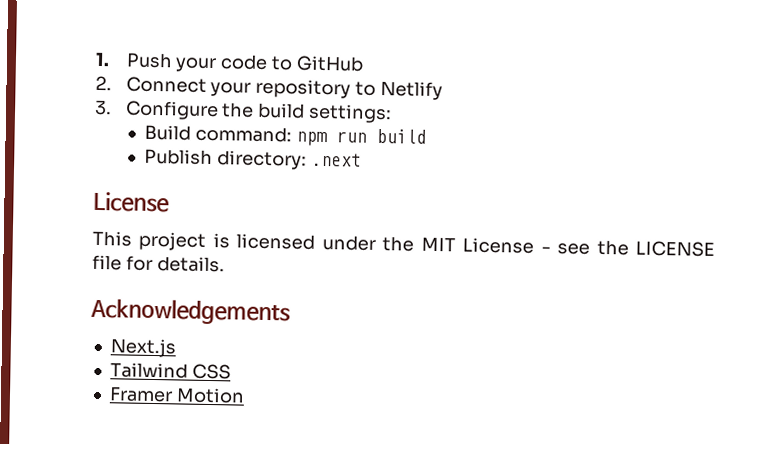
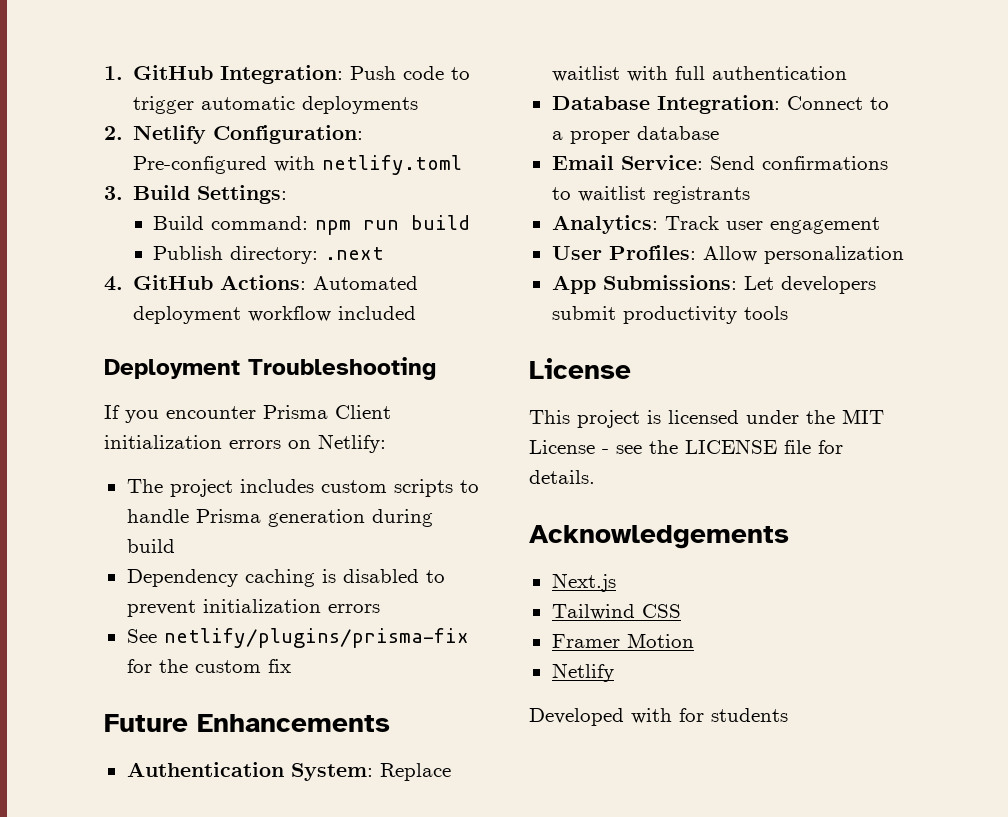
- 1. Push your code to GitHub
- 2. Connect your repository to Netlify
- 3. Configure the build settings:
+ 1. GitHub Integration: Push code to trigger automatic deployments
+ 2. Netlify Configuration: Pre-configured with netlify.toml
+ 3. Build Settings:
+ 4. GitHub Actions: Automated deployment workflow included
+ Deployment Troubleshooting
+ If you encounter Prisma Client initialization errors on Netlify:
+ The project includes custom scripts to handle Prisma generation during build
+ Dependency caching is disabled to prevent initialization errors
+ See netlify/plugins/prisma-fix for the custom fix
+ Future Enhancements
+ Authentication System: Replace waitlist with full authentication
+ Database Integration: Connect to a proper database
+ Email Service: Send confirmations to waitlist registrants
+ Analytics: Track user engagement
+ User Profiles: Allow personalization
+ App Submissions: Let developers submit productivity tools
  Framer Motion
+ Netlify
+ Developed with for students

